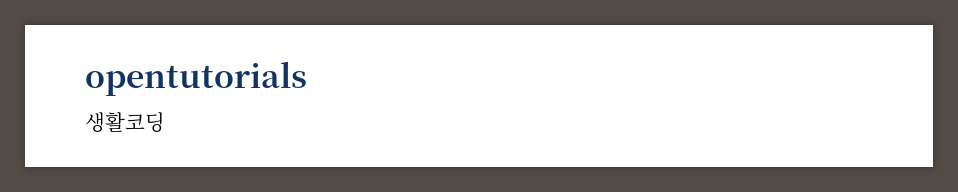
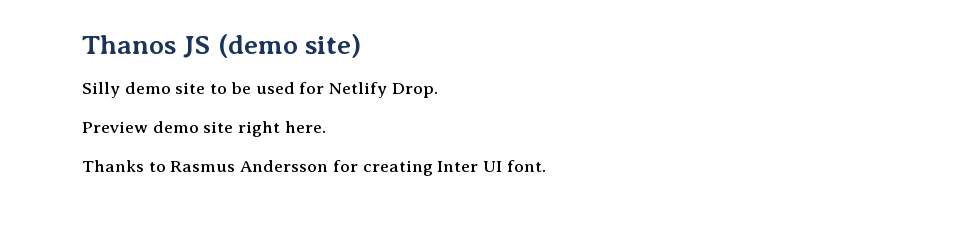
- opentutorials
- 생활코딩
+ Thanos JS (demo site)
+ Silly demo site to be used for Netlify Drop.
+ Preview demo site right here.
+ Thanks to Rasmus Andersson for creating Inter UI font.

